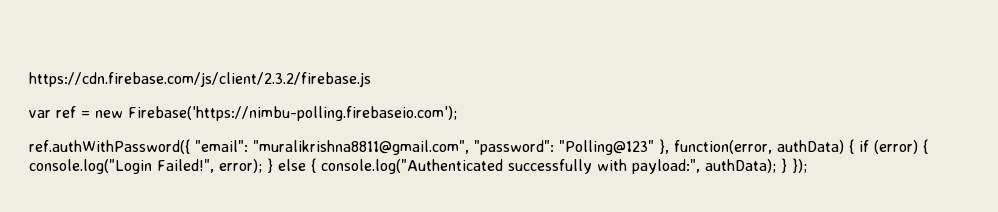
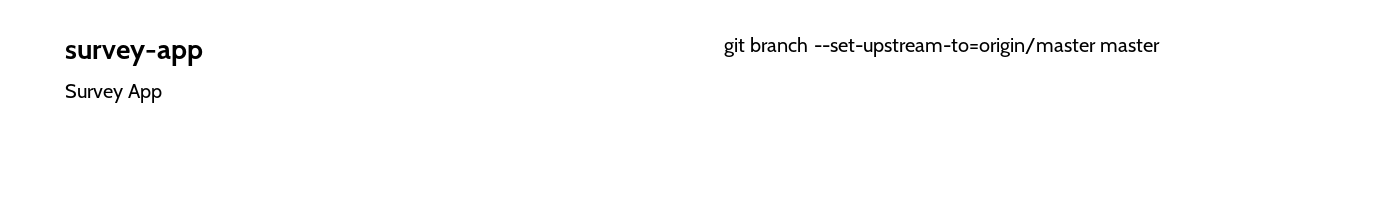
- https://cdn.firebase.com/js/client/2.3.2/firebase.js
- var ref = new Firebase('https://nimbu-polling.firebaseio.com');
- ref.authWithPassword({ "email": "muralikrishna8811@gmail.com", "password": "Polling@123" }, function(error, authData) { if (error) { console.log("Login Failed!", error); } else { console.log("Authenticated successfully with payload:", authData); } });
+ survey-app
+ Survey App
+ git branch --set-upstream-to=origin/master master

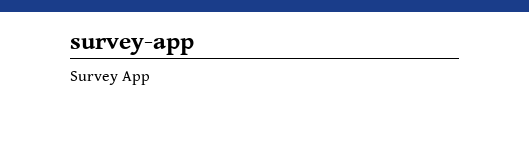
- git branch --set-upstream-to=origin/master master

